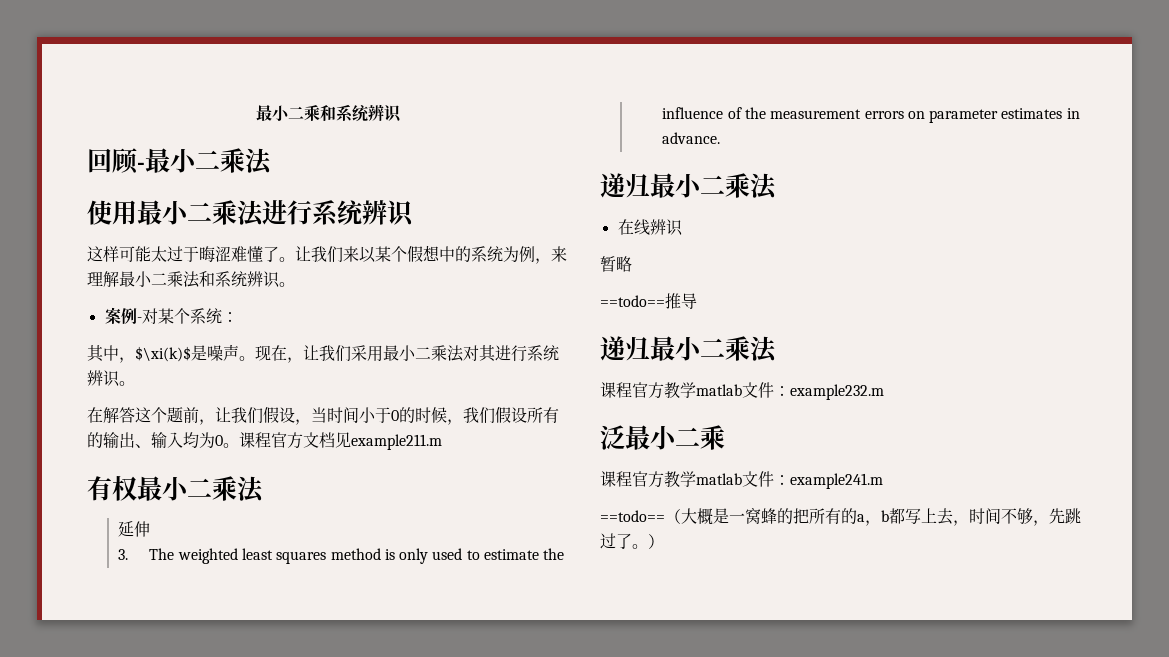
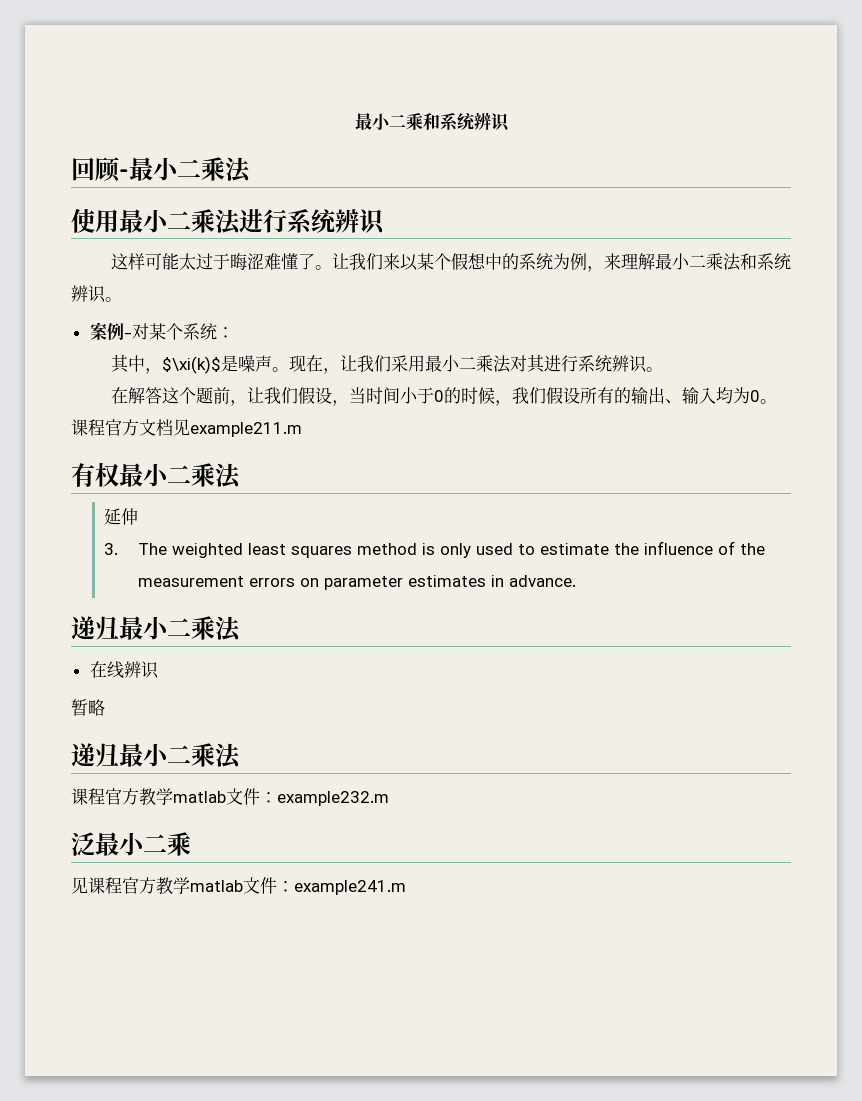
- ==todo==推导
- 课程官方教学matlab文件：example241.m
+ 见课程官方教学matlab文件：example241.m
- ==todo==（大概是一窝蜂的把所有的a，b都写上去，时间不够，先跳过了。）

